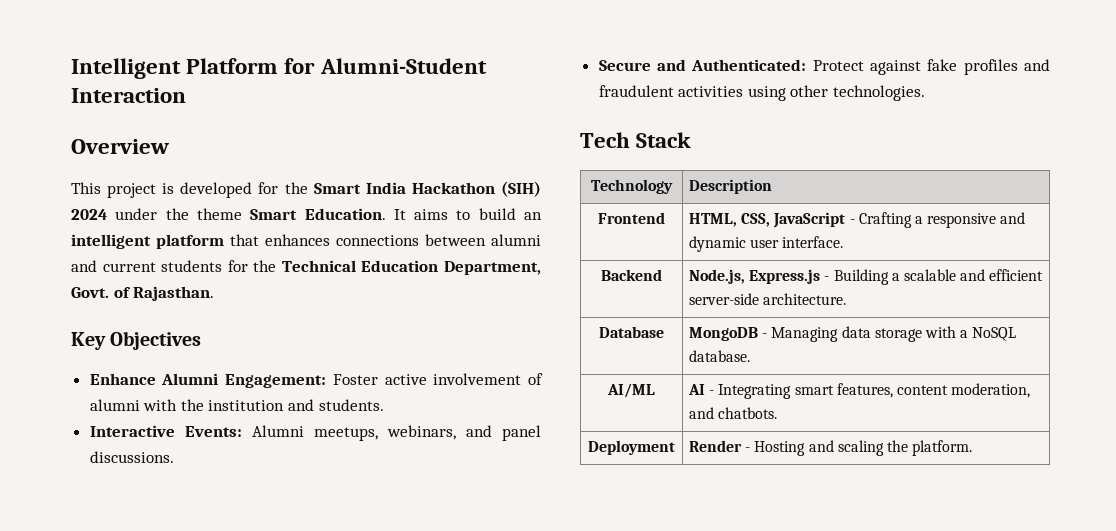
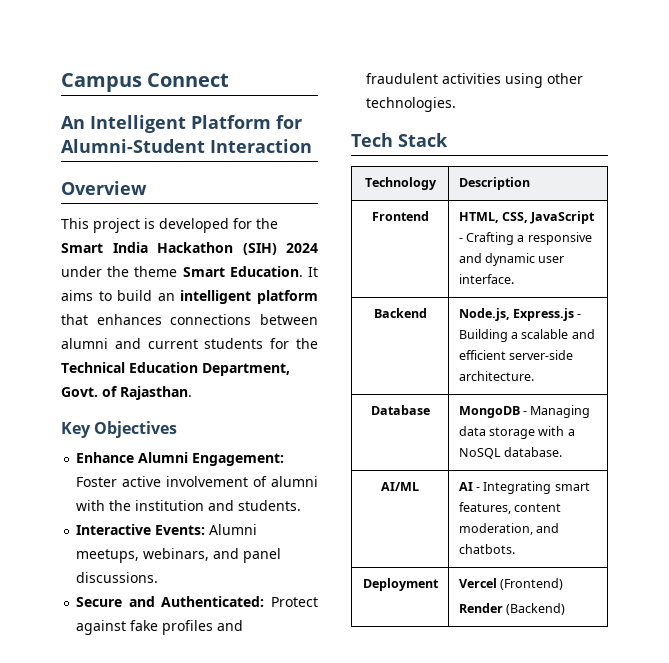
- Intelligent Platform for Alumni-Student Interaction
+ Campus Connect
+ An Intelligent Platform for Alumni-Student Interaction
- Deployment | Render - Hosting and scaling the platform.
+ Deployment | Vercel (Frontend)
+ Render (Backend)

